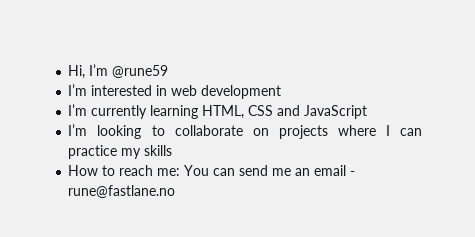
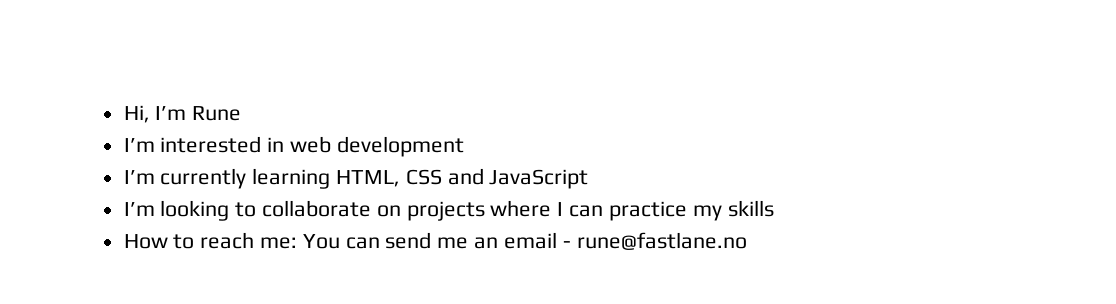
- Hi, I’m @rune59
+ Hi, I’m Rune

